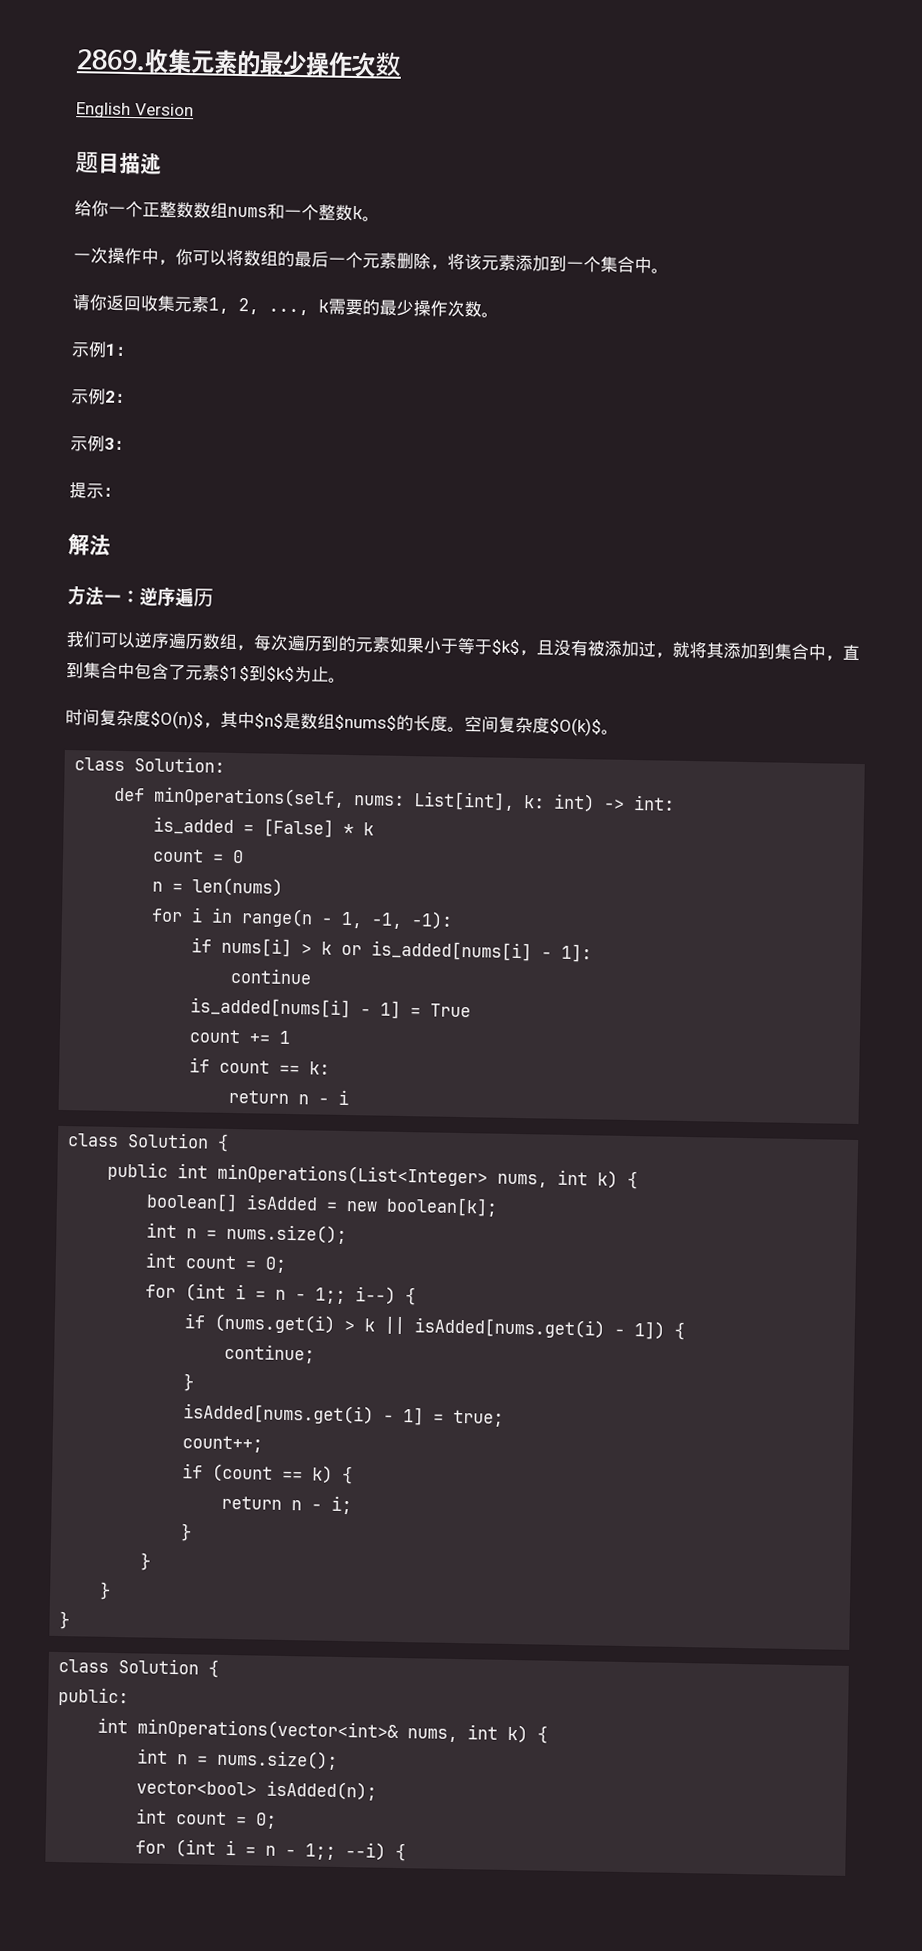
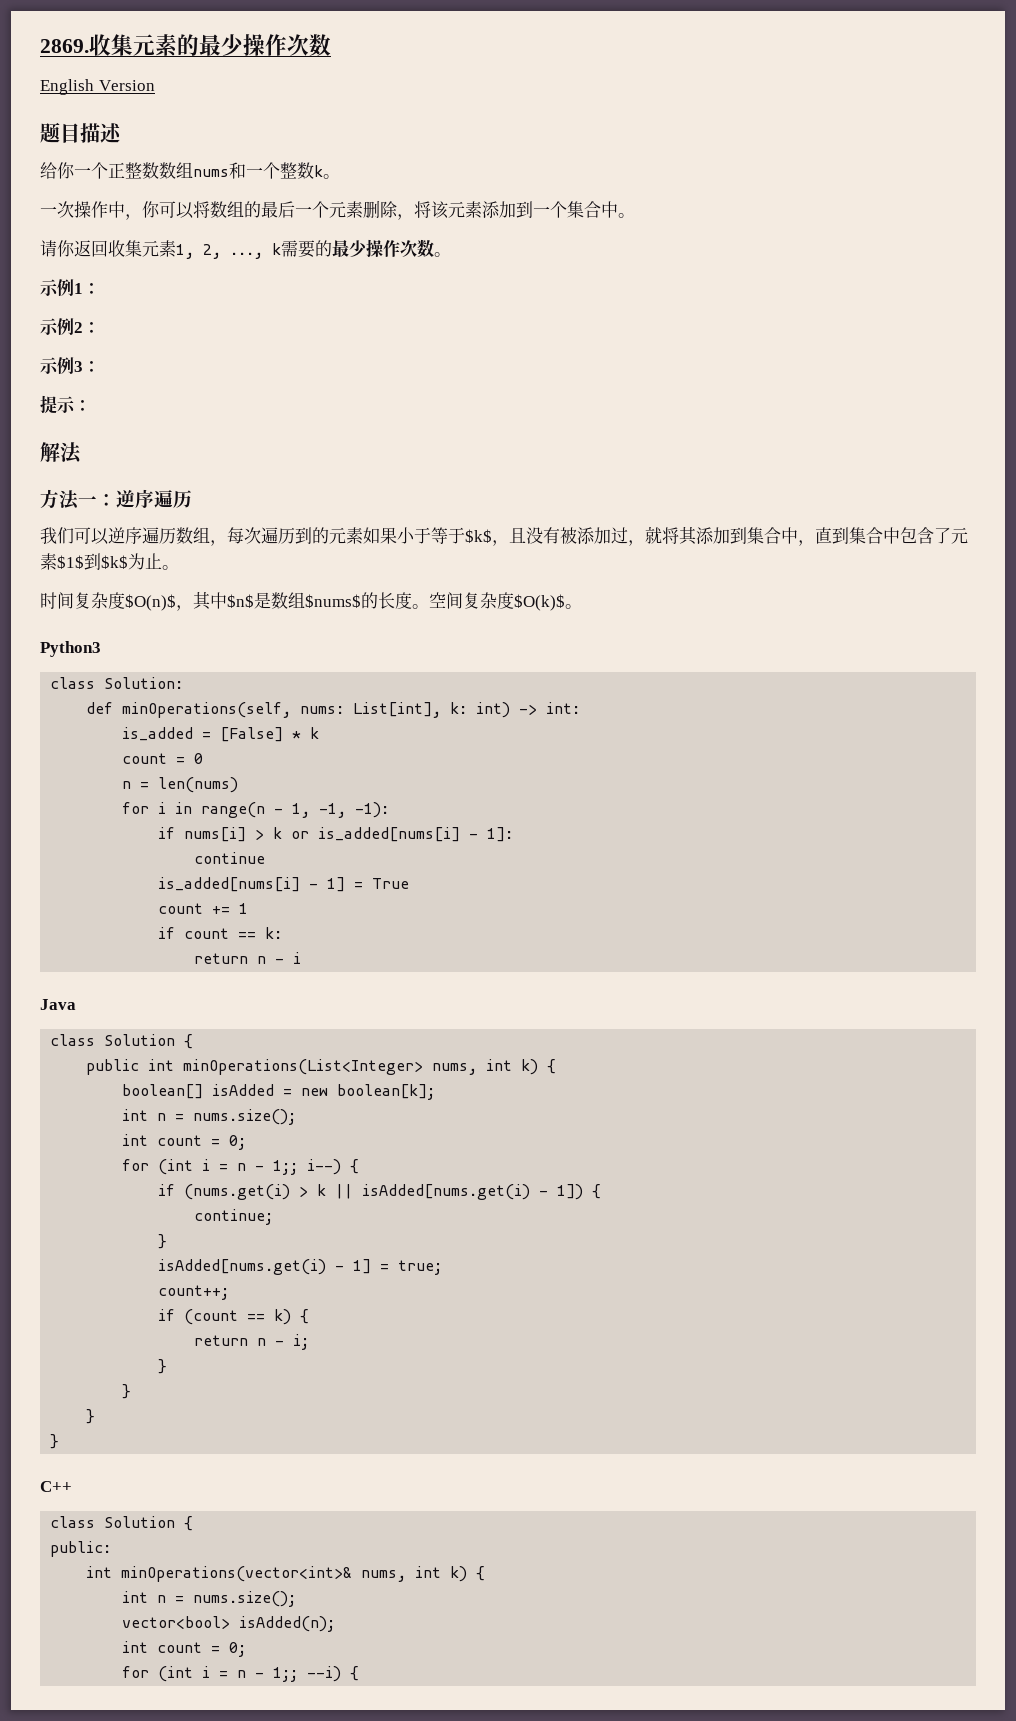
+ Python3
+ Java
+ C++

